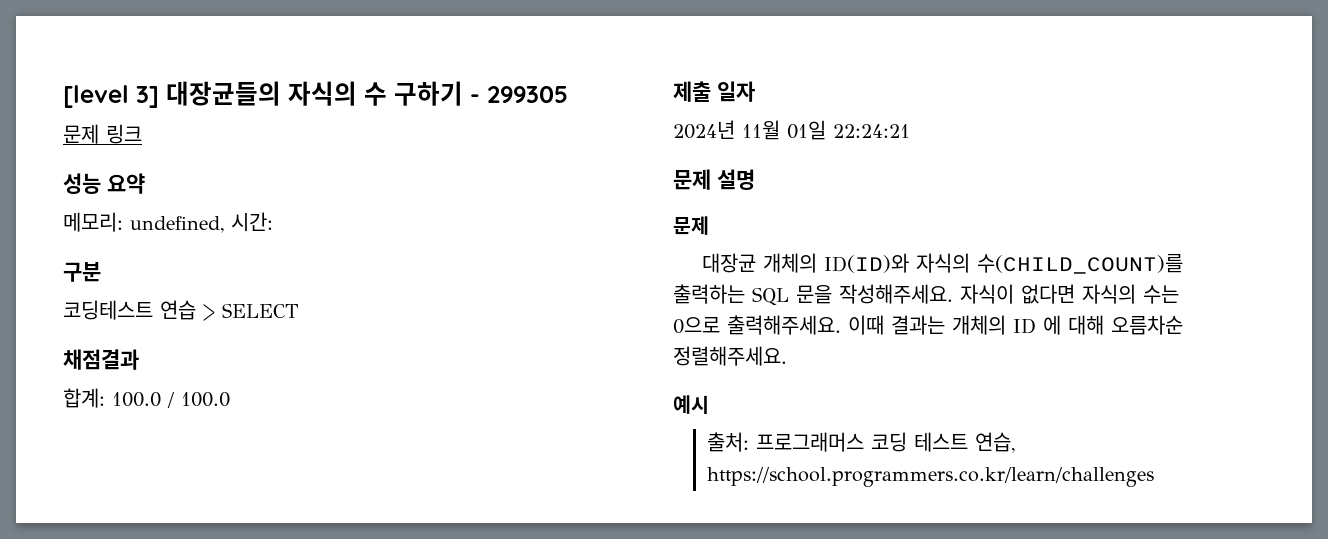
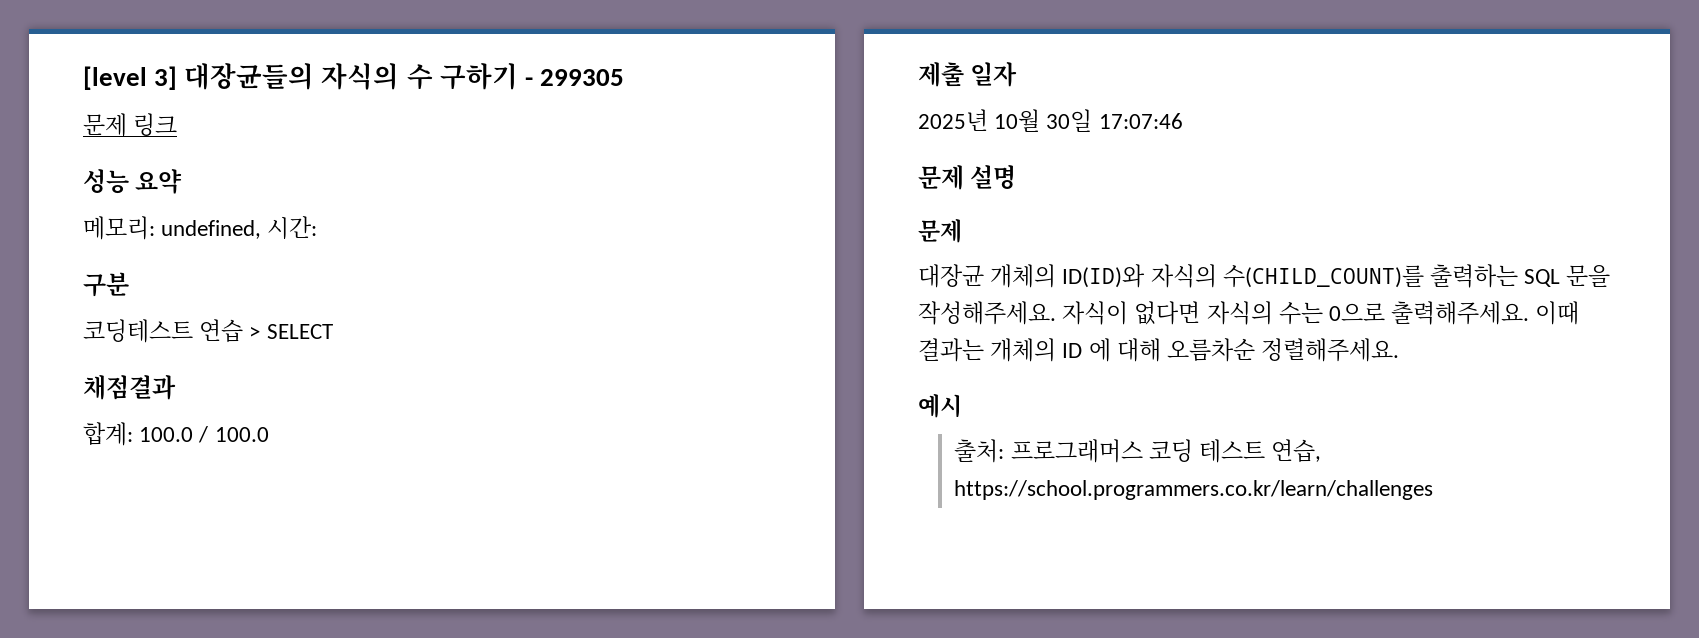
- 2024년 11월 01일 22:24:21
+ 2025년 10월 30일 17:07:46

